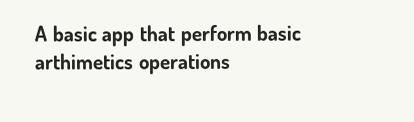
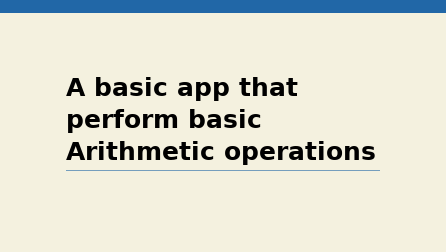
- A basic app that perform basic arthimetics operations
+ A basic app that perform basic Arithmetic operations

